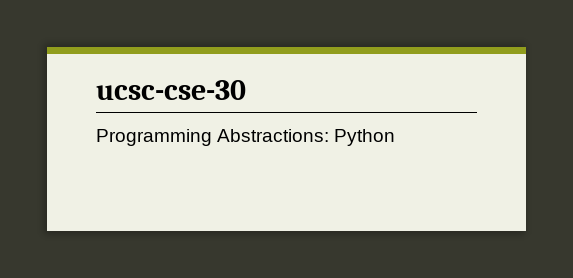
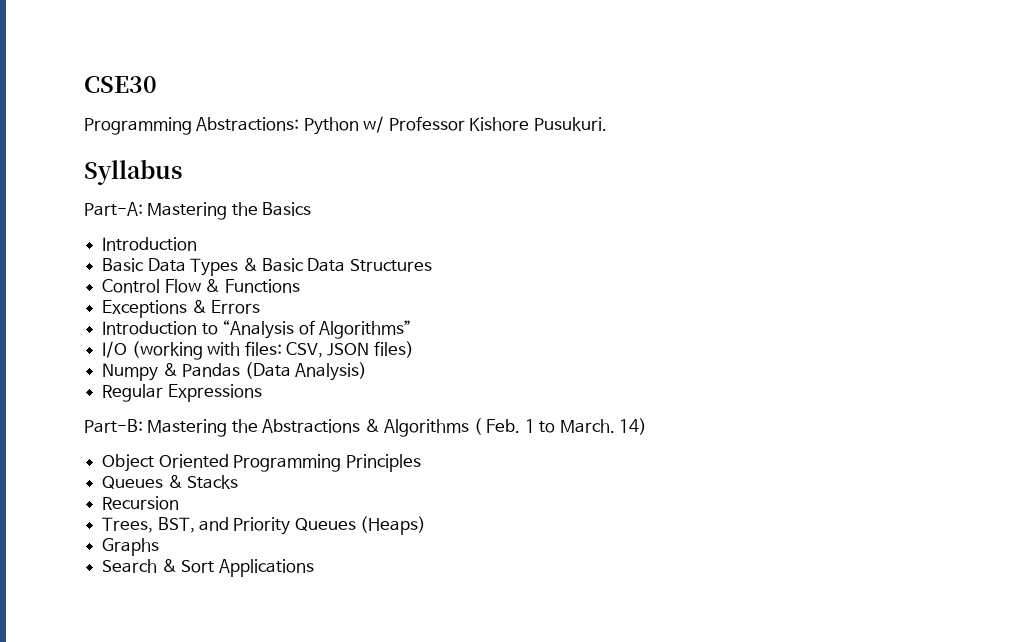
- ucsc-cse-30
+ CSE30
- Programming Abstractions: Python
+ Programming Abstractions: Python w/ Professor Kishore Pusukuri.
+ Syllabus
+ Part-A: Mastering the Basics
+ Introduction
+ Basic Data Types & Basic Data Structures
+ Control Flow & Functions
+ Exceptions & Errors
+ Introduction to “Analysis of Algorithms”
+ I/O (working with files: CSV, JSON files)
+ Numpy & Pandas (Data Analysis)
+ Regular Expressions
+ Part-B: Mastering the Abstractions & Algorithms ( Feb. 1 to March. 14)
+ Object Oriented Programming Principles
+ Queues & Stacks
+ Recursion
+ Trees, BST, and Priority Queues (Heaps)
+ Graphs
+ Search & Sort Applications

